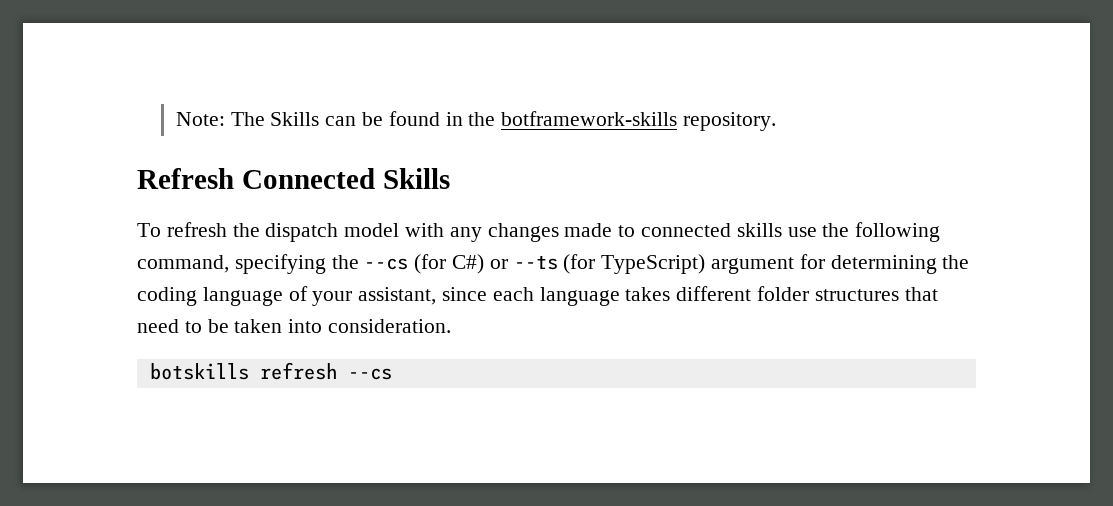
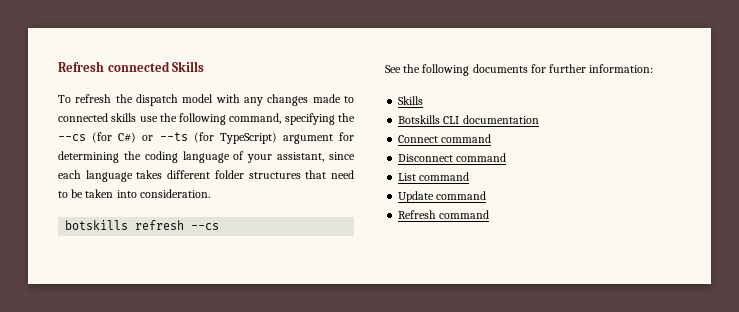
- Note: The Skills can be found in the botframework-skills repository.
- Refresh Connected Skills
+ Refresh connected Skills
+ See the following documents for further information:
+ Skills
+ Botskills CLI documentation
+ Connect command
+ Disconnect command
+ List command
+ Update command
+ Refresh command

